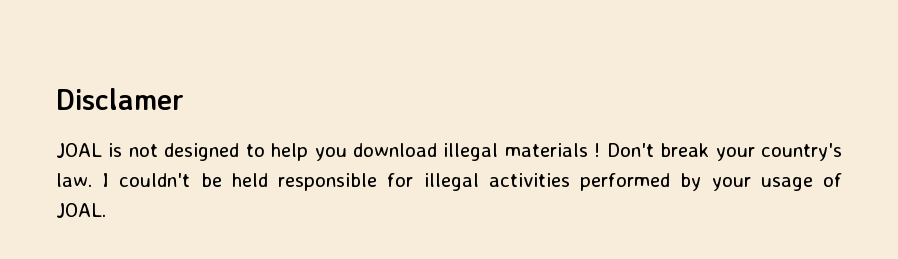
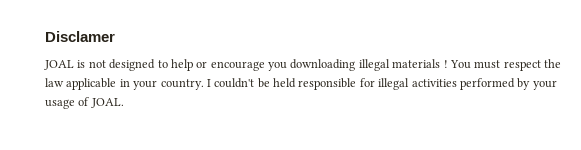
- JOAL is not designed to help you download illegal materials ! Don't break your country's law.
+ JOAL is not designed to help or encourage you downloading illegal materials ! You must respect the law applicable in your country.

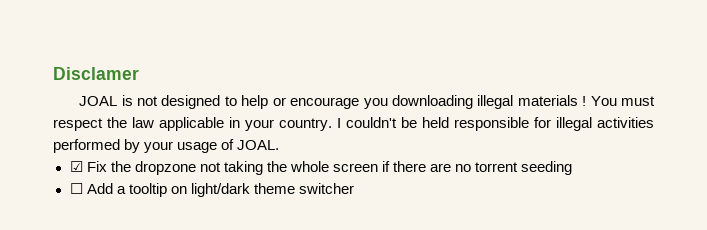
+ ☑ Fix the dropzone not taking the whole screen if there are no torrent seeding
+ ☐ Add a tooltip on light/dark theme switcher

